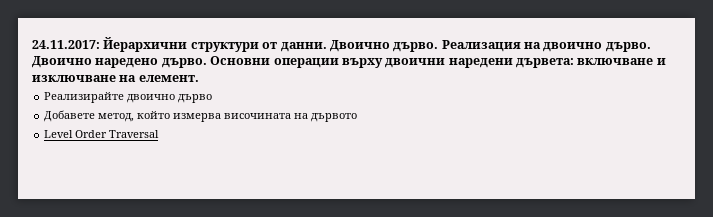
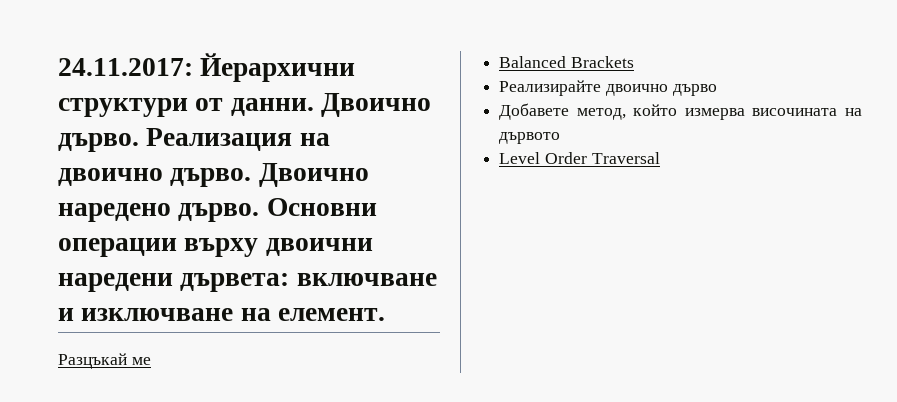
+ Разцъкай ме
+ Balanced Brackets

